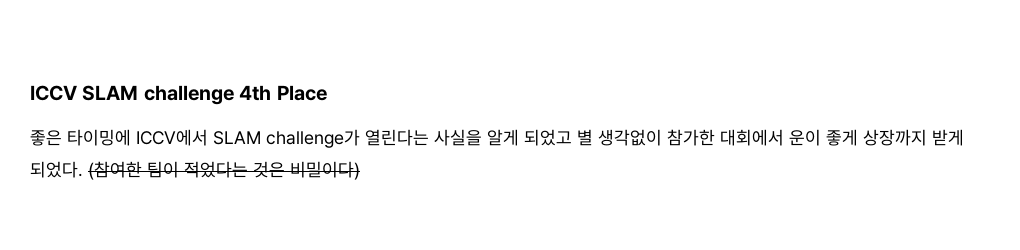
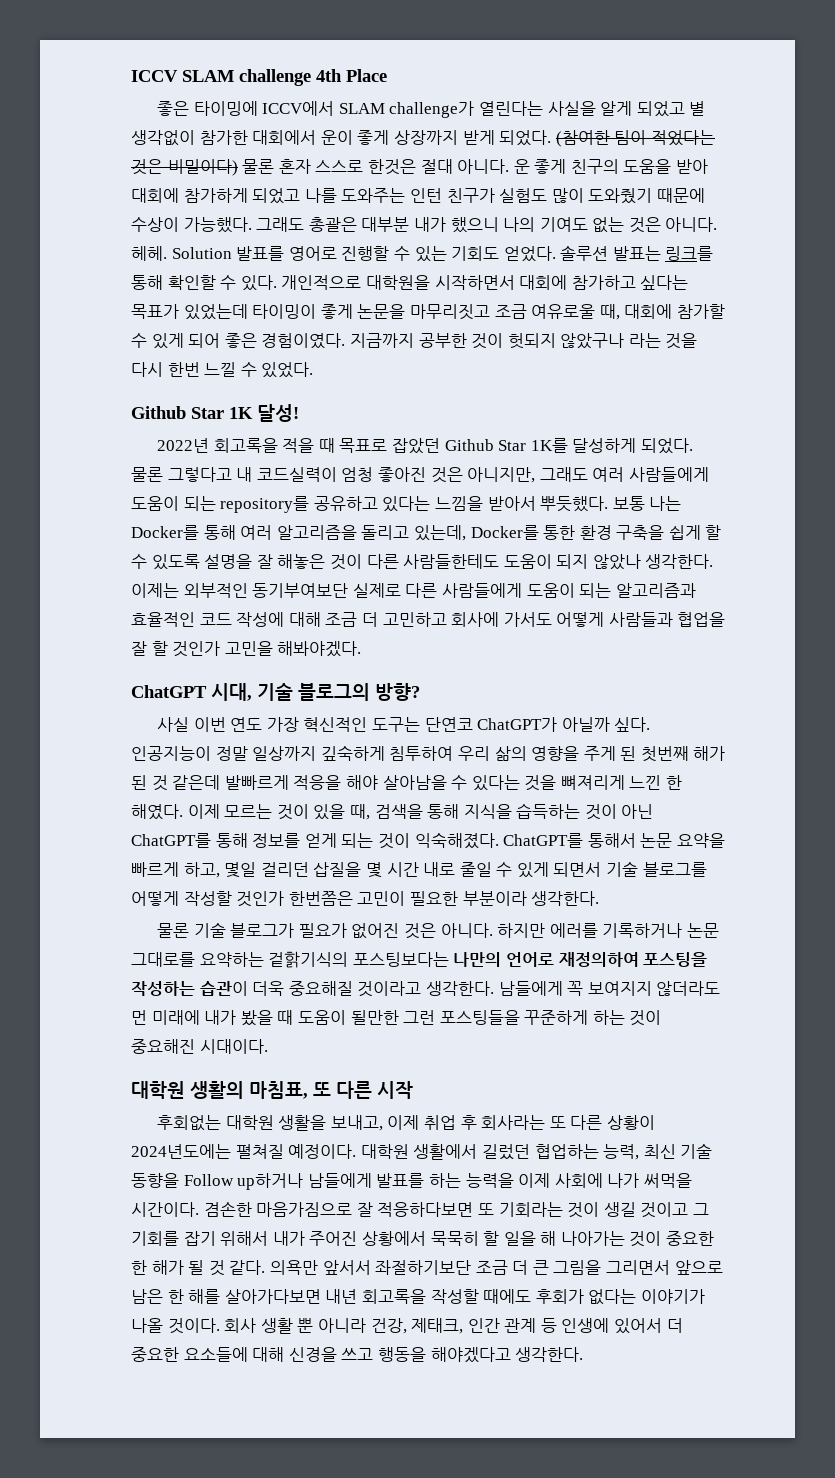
- (참여한 팀이 적었다는 것은 비밀이다)
+ (참여한 팀이 적었다는 것은 비밀이다) 물론 혼자 스스로 한것은 절대 아니다. 운 좋게 친구의 도움을 받아 대회에 참가하게 되었고 나를 도와주는 인턴 친구가 실험도 많이 도와줬기 때문에 수상이 가능했다. 그래도 총괄은 대부분 내가 했으니 나의 기여도 없는 것은 아니다. 헤헤. Solution 발표를 영어로 진행할 수 있는 기회도 얻었다. 솔루션 발표는 링크를 통해 확인할 수 있다. 개인적으로 대학원을 시작하면서 대회에 참가하고 싶다는 목표가 있었는데 타이밍이 좋게 논문을 마무리짓고 조금 여유로울 때, 대회에 참가할 수 있게 되어 좋은 경험이였다. 지금까지 공부한 것이 헛되지 않았구나 라는 것을 다시 한번 느낄 수 있었다.
+ Github Star 1K 달성!
+ 2022년 회고록을 적을 때 목표로 잡았던 Github Star 1K를 달성하게 되었다. 물론 그렇다고 내 코드실력이 엄청 좋아진 것은 아니지만, 그래도 여러 사람들에게 도움이 되는 repository를 공유하고 있다는 느낌을 받아서 뿌듯했다. 보통 나는 Docker를 통해 여러 알고리즘을 돌리고 있는데, Docker를 통한 환경 구축을 쉽게 할 수 있도록 설명을 잘 해놓은 것이 다른 사람들한테도 도움이 되지 않았나 생각한다. 이제는 외부적인 동기부여보단 실제로 다른 사람들에게 도움이 되는 알고리즘과 효율적인 코드 작성에 대해 조금 더 고민하고 회사에 가서도 어떻게 사람들과 협업을 잘 할 것인가 고민을 해봐야겠다.
+ ChatGPT 시대, 기술 블로그의 방향?
+ 사실 이번 연도 가장 혁신적인 도구는 단연코 ChatGPT가 아닐까 싶다. 인공지능이 정말 일상까지 깊숙하게 침투하여 우리 삶의 영향을 주게 된 첫번째 해가 된 것 같은데 발빠르게 적응을 해야 살아남을 수 있다는 것을 뼈져리게 느낀 한 해였다. 이제 모르는 것이 있을 때, 검색을 통해 지식을 습득하는 것이 아닌 ChatGPT를 통해 정보를 얻게 되는 것이 익숙해졌다. ChatGPT를 통해서 논문 요약을 빠르게 하고, 몇일 걸리던 삽질을 몇 시간 내로 줄일 수 있게 되면서 기술 블로그를 어떻게 작성할 것인가 한번쯤은 고민이 필요한 부분이라 생각한다.
+ 물론 기술 블로그가 필요가 없어진 것은 아니다. 하지만 에러를 기록하거나 논문 그대로를 요약하는 겉핡기식의 포스팅보다는 나만의 언어로 재정의하여 포스팅을 작성하는 습관이 더욱 중요해질 것이라고 생각한다. 남들에게 꼭 보여지지 않더라도 먼 미래에 내가 봤을 때 도움이 될만한 그런 포스팅들을 꾸준하게 하는 것이 중요해진 시대이다.
+ 대학원 생활의 마침표, 또 다른 시작
+ 후회없는 대학원 생활을 보내고, 이제 취업 후 회사라는 또 다른 상황이 2024년도에는 펼쳐질 예정이다. 대학원 생활에서 길렀던 협업하는 능력, 최신 기술 동향을 Follow up하거나 남들에게 발표를 하는 능력을 이제 사회에 나가 써먹을 시간이다. 겸손한 마음가짐으로 잘 적응하다보면 또 기회라는 것이 생길 것이고 그 기회를 잡기 위해서 내가 주어진 상황에서 묵묵히 할 일을 해 나아가는 것이 중요한 한 해가 될 것 같다. 의욕만 앞서서 좌절하기보단 조금 더 큰 그림을 그리면서 앞으로 남은 한 해를 살아가다보면 내년 회고록을 작성할 때에도 후회가 없다는 이야기가 나올 것이다. 회사 생활 뿐 아니라 건강, 제태크, 인간 관계 등 인생에 있어서 더 중요한 요소들에 대해 신경을 쓰고 행동을 해야겠다고 생각한다.

